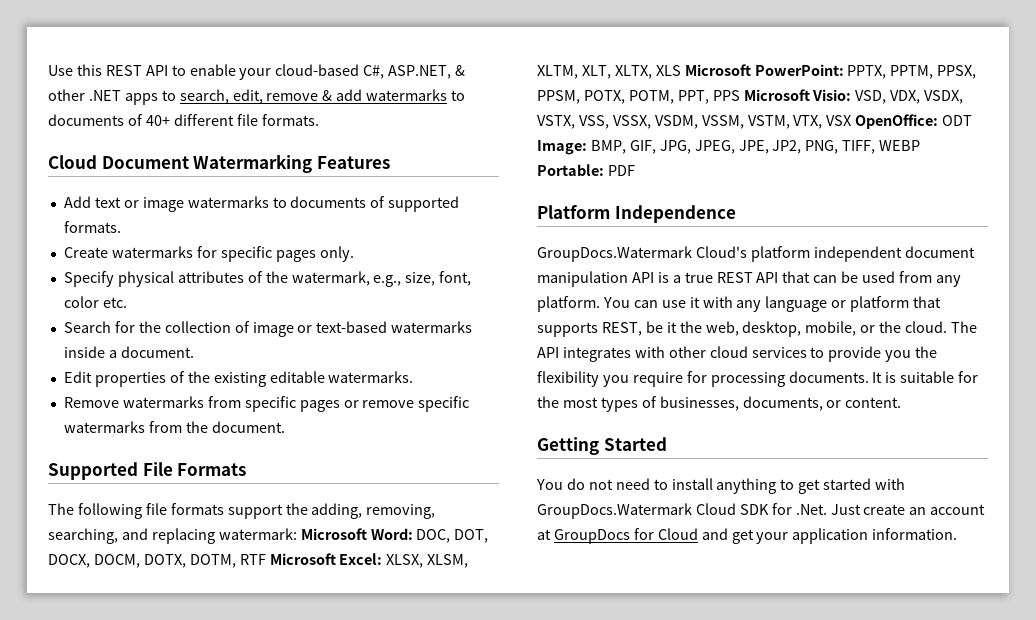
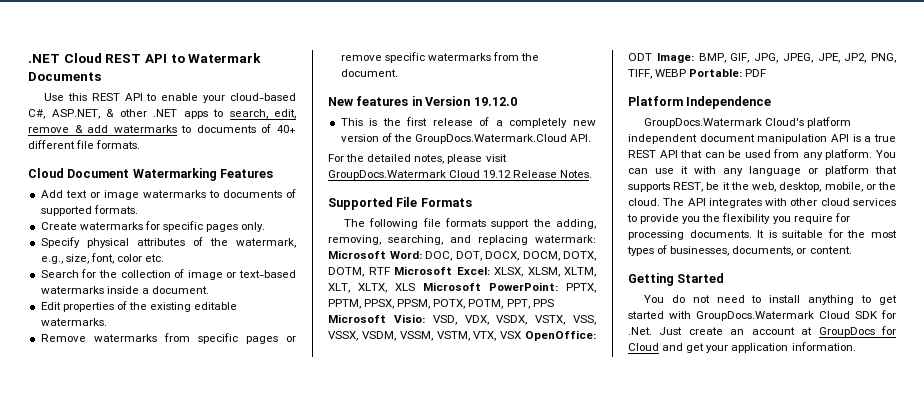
+ .NET Cloud REST API to Watermark Documents
+ New features in Version 19.12.0
+ This is the first release of a completely new version of the GroupDocs.Watermark.Cloud API.
+ For the detailed notes, please visit GroupDocs.Watermark Cloud 19.12 Release Notes.

